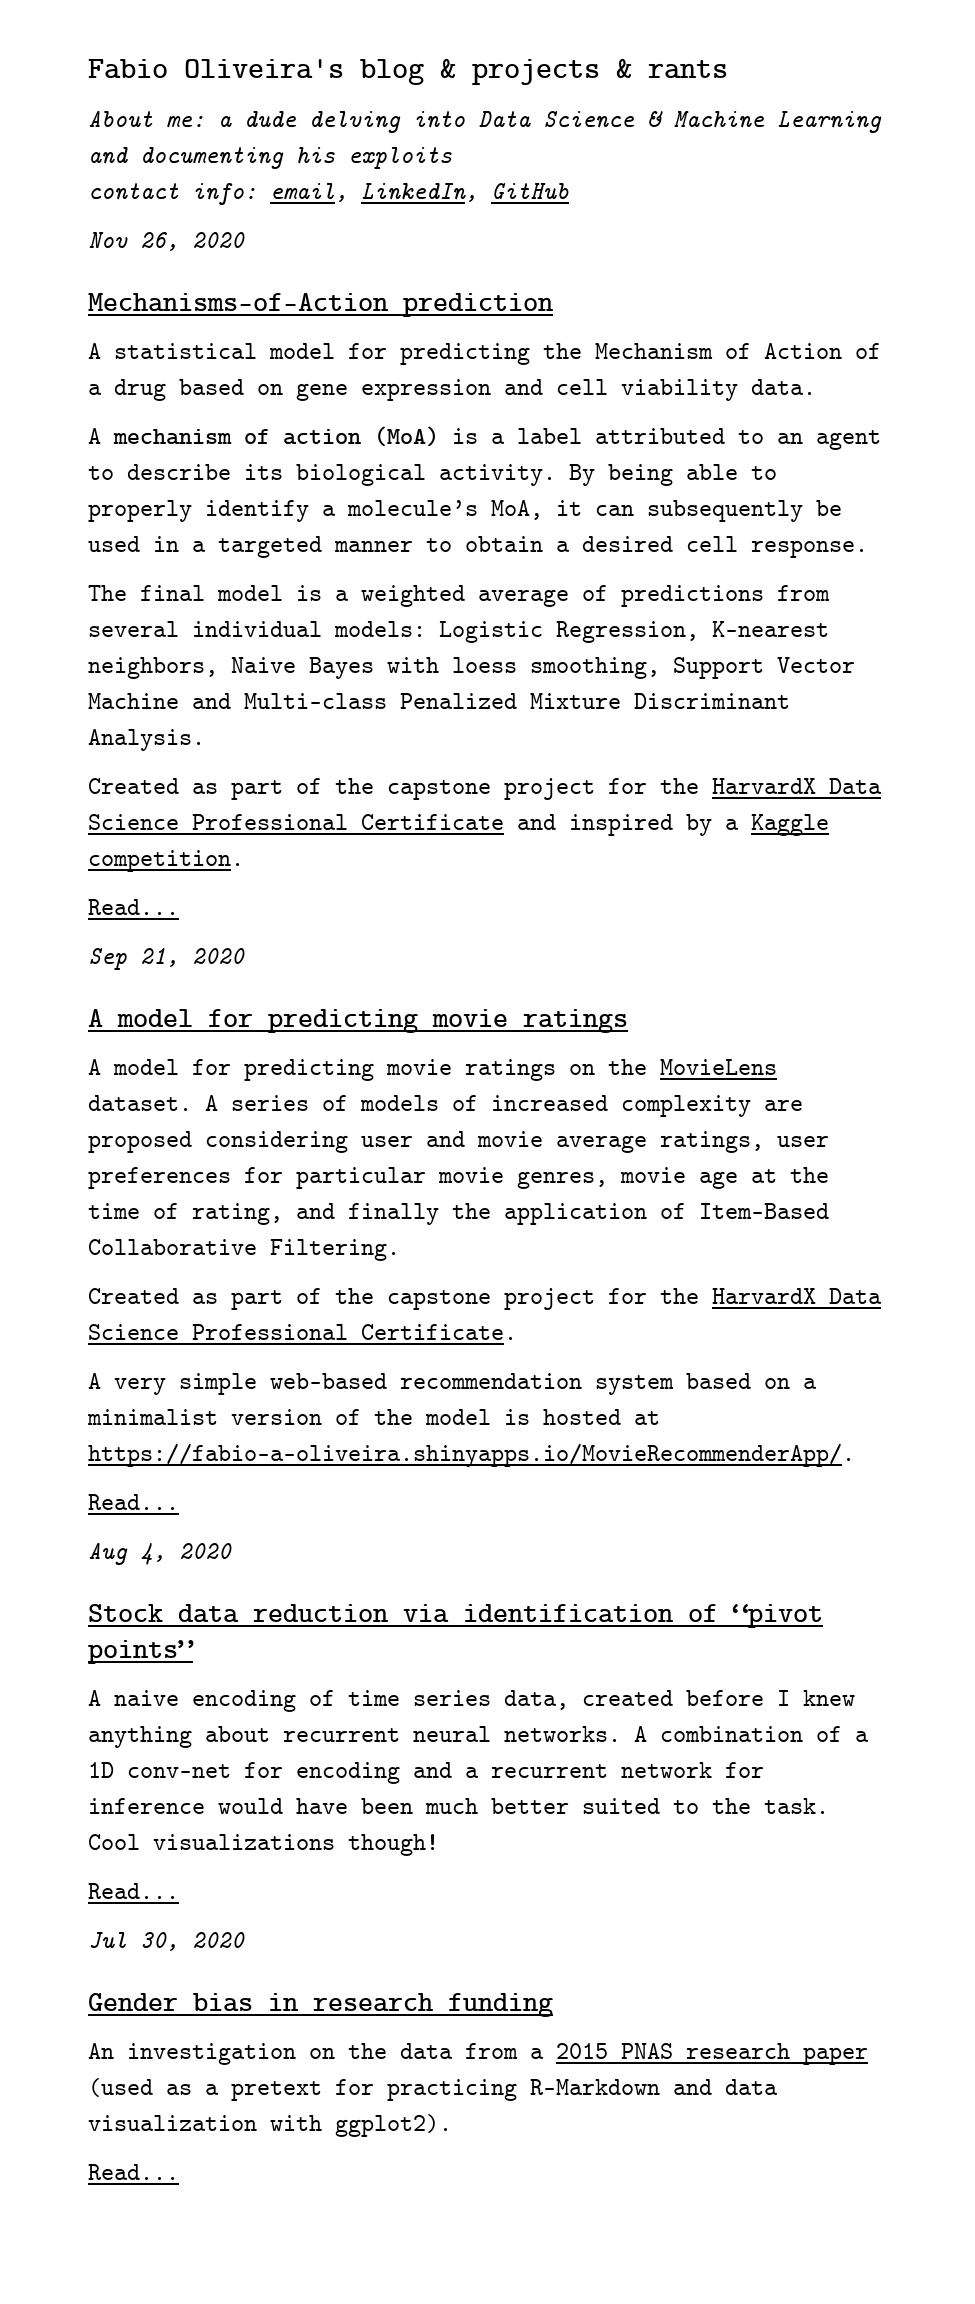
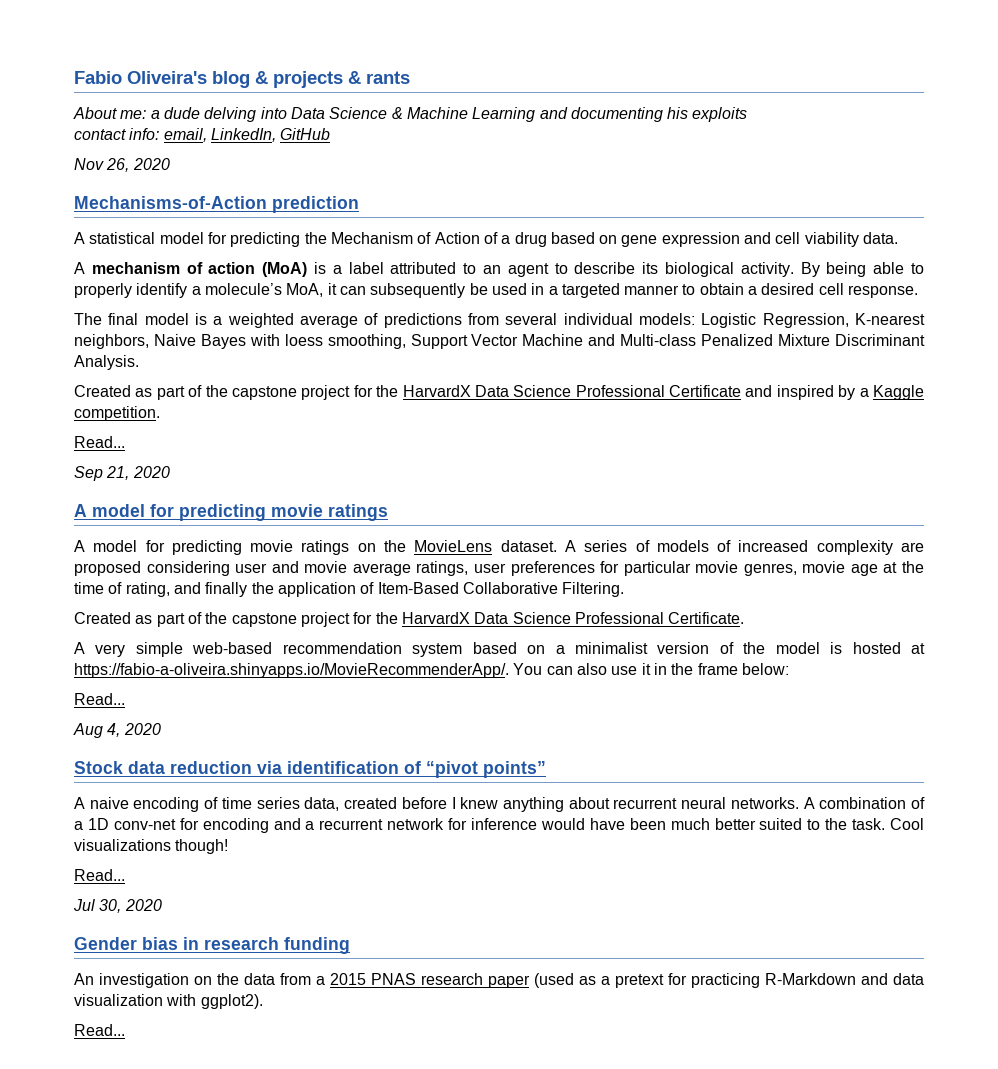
- A very simple web-based recommendation system based on a minimalist version of the model is hosted at https://fabio-a-oliveira.shinyapps.io/MovieRecommenderApp/.
+ A very simple web-based recommendation system based on a minimalist version of the model is hosted at https://fabio-a-oliveira.shinyapps.io/MovieRecommenderApp/. You can also use it in the frame below:

